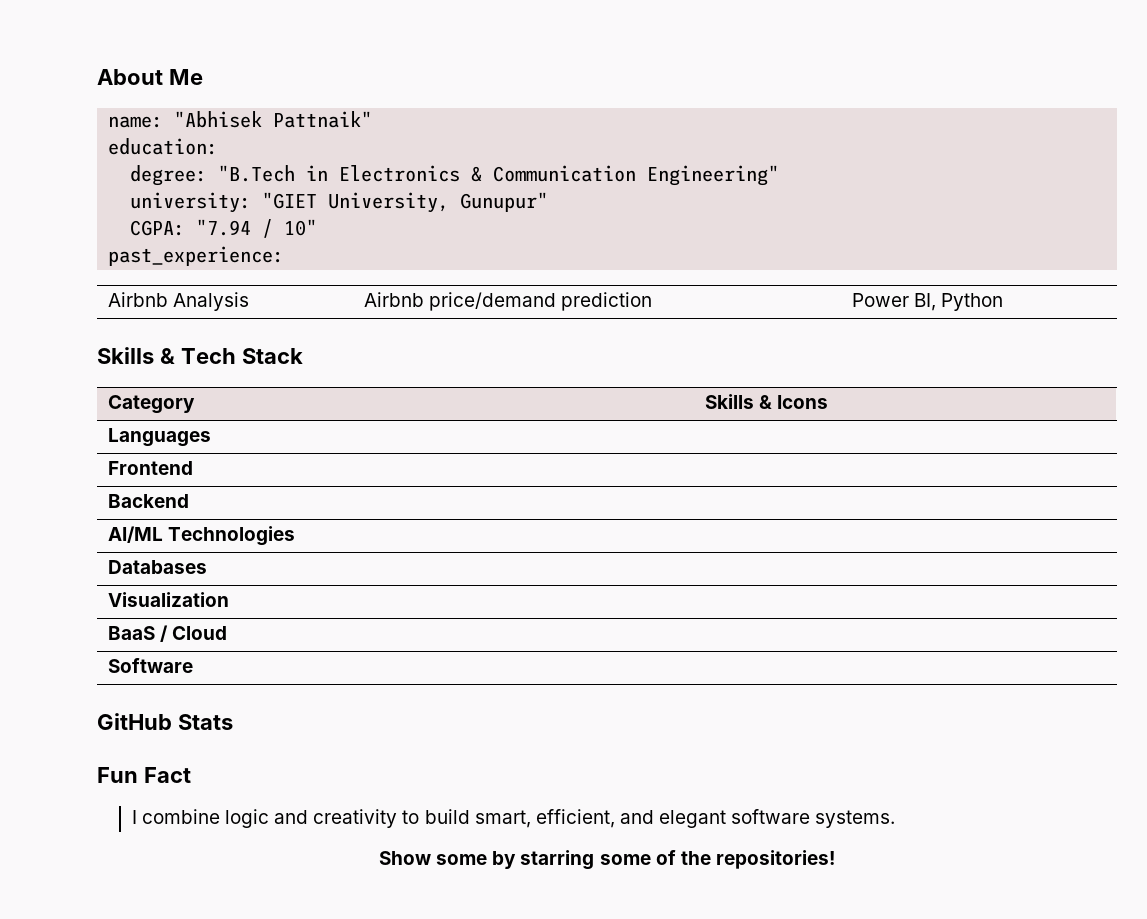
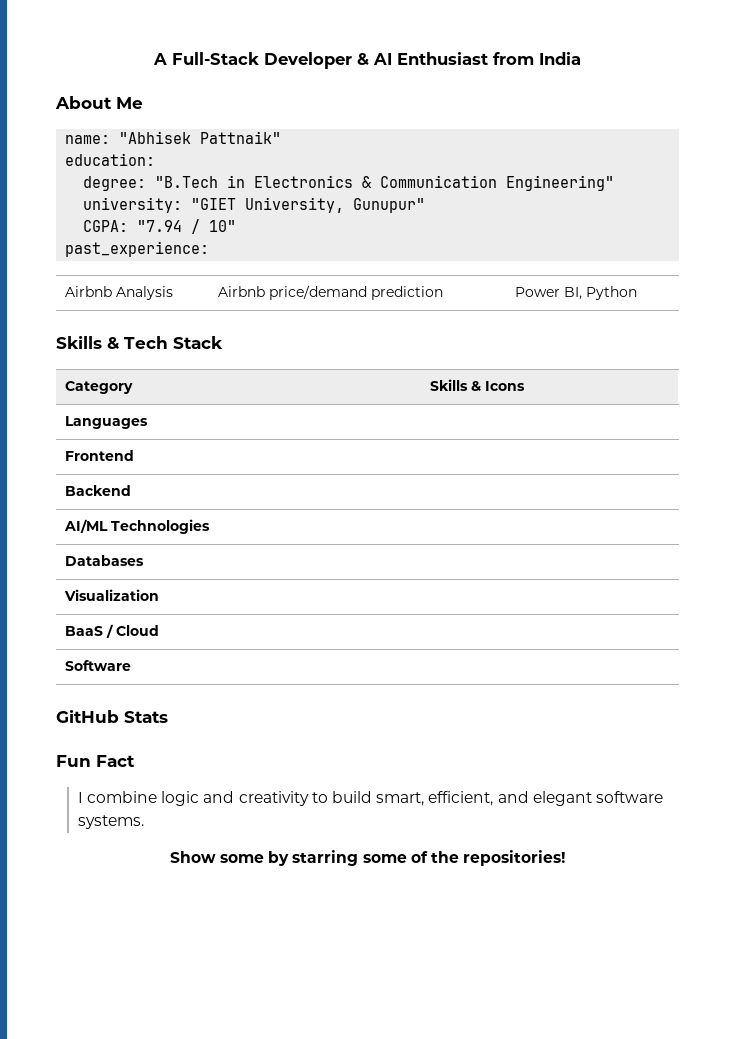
+ A Full-Stack Developer & AI Enthusiast from India

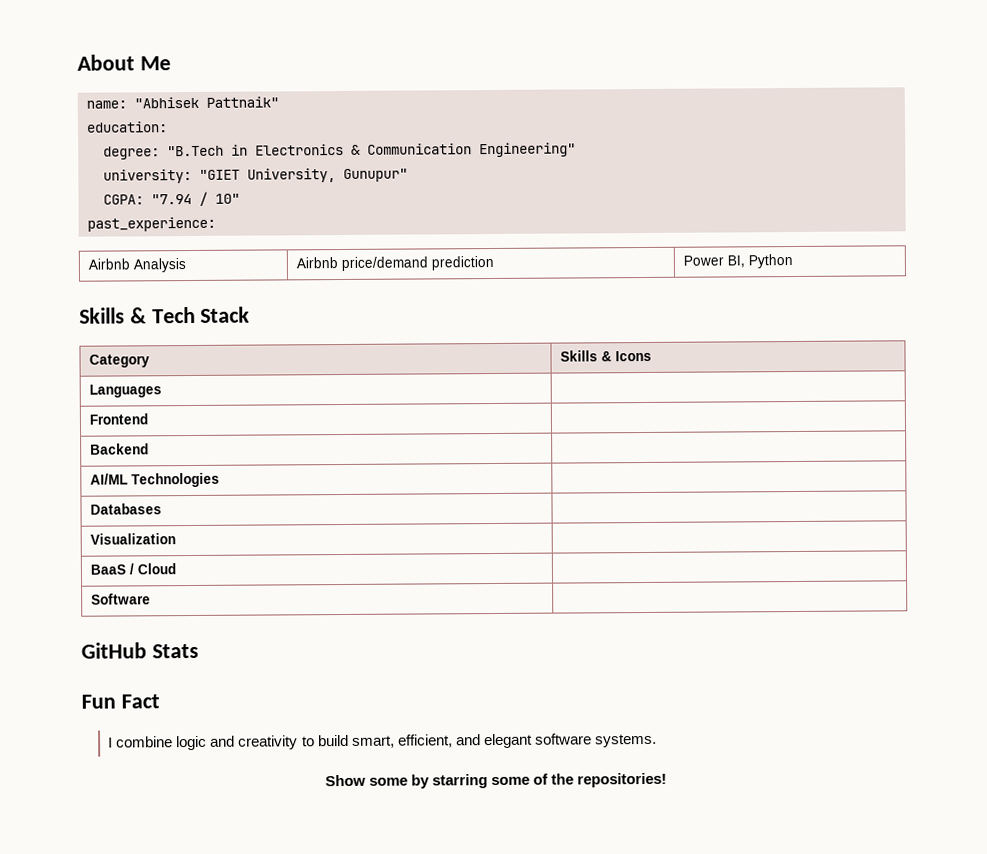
- A Full-Stack Developer & AI Enthusiast from India

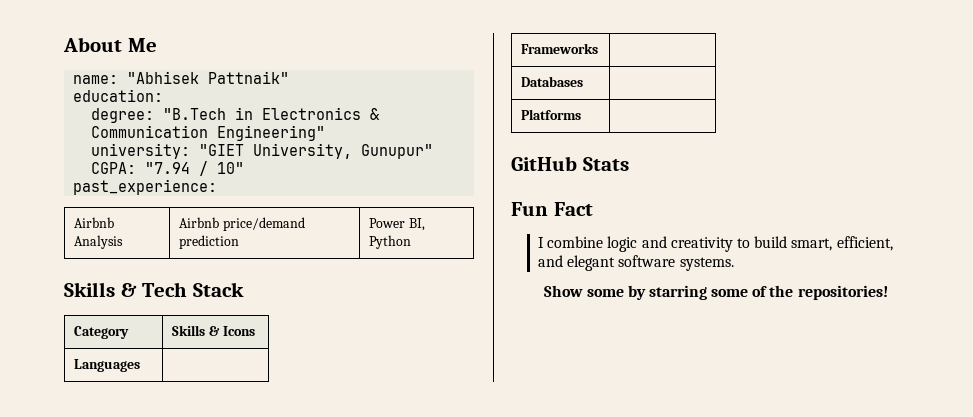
- Frontend |
- Backend |
- AI/ML Technologies |
+ Frameworks |
  Databases |
- Visualization |
- BaaS / Cloud |
- Software |
+ Platforms |

